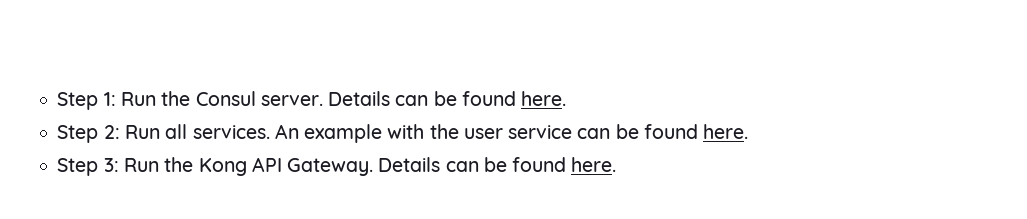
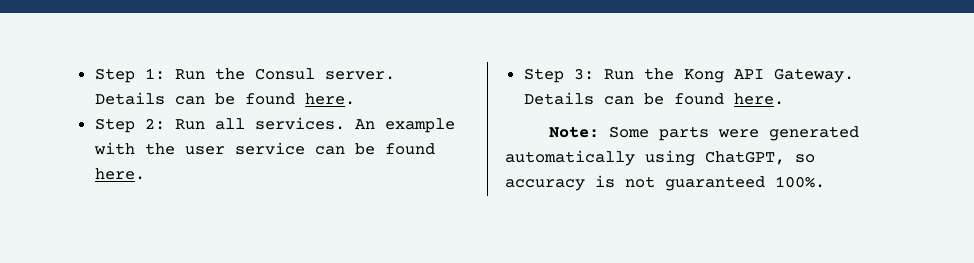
+ Note: Some parts were generated automatically using ChatGPT, so accuracy is not guaranteed 100%.

